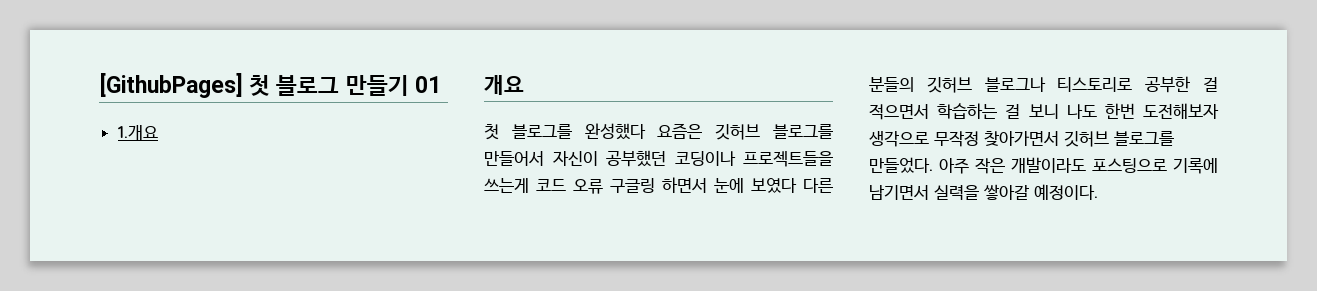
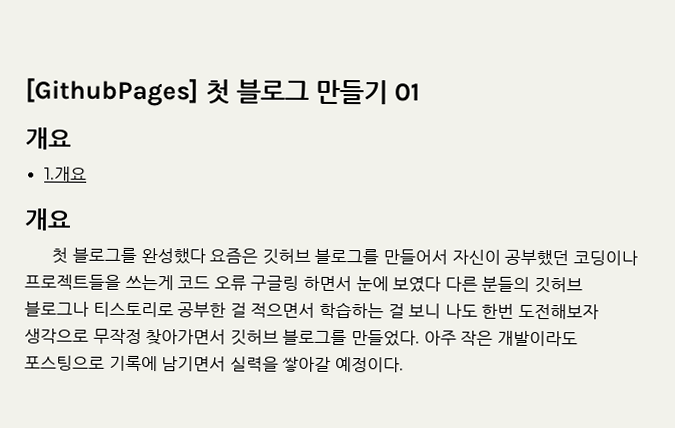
  [GithubPages] 첫 블로그 만들기 01
+ 개요

